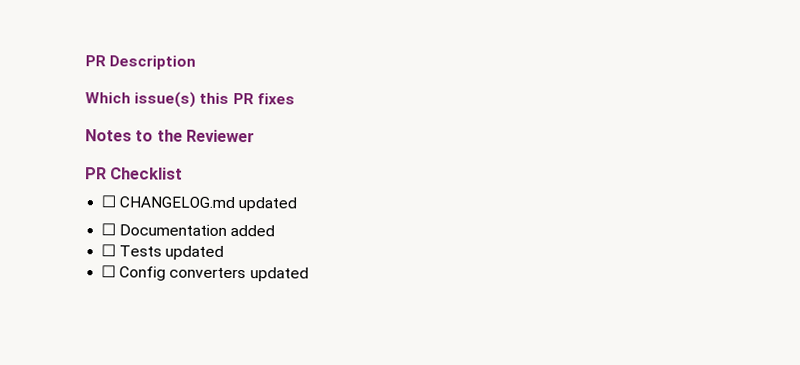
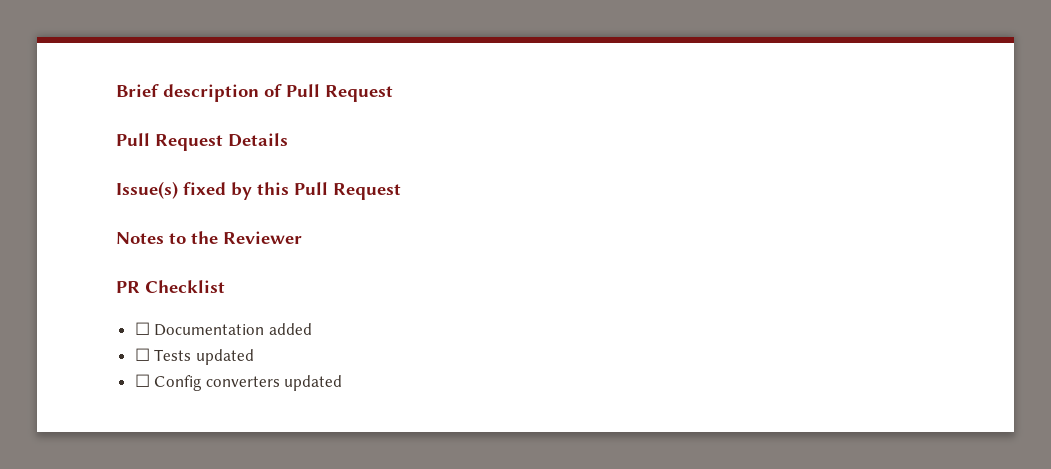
- PR Description
- Which issue(s) this PR fixes
+ Brief description of Pull Request
+ Pull Request Details
+ Issue(s) fixed by this Pull Request
- ☐ CHANGELOG.md updated

